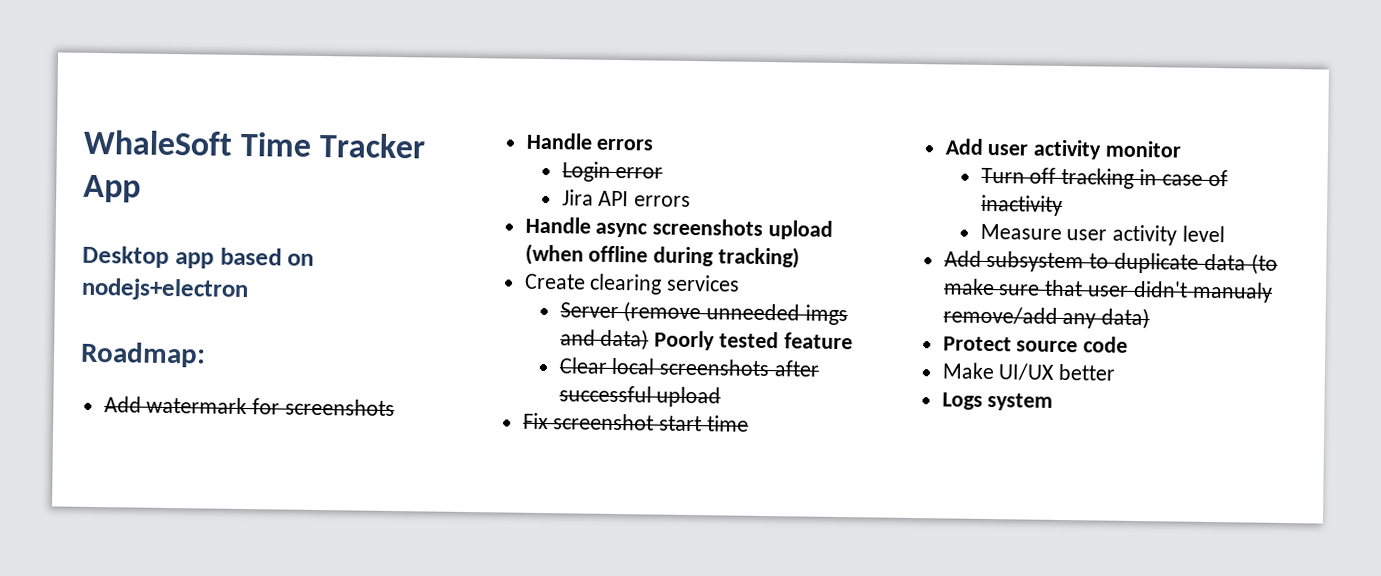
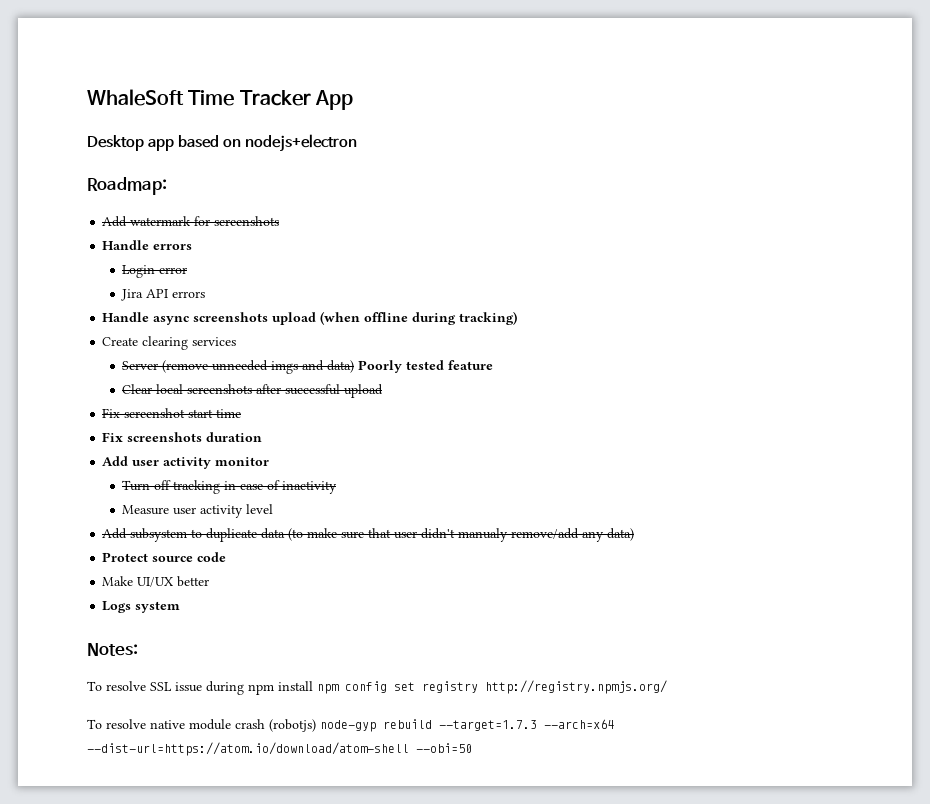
+ Fix screenshots duration
+ Notes:
+ To resolve SSL issue during npm install npm config set registry http://registry.npmjs.org/
+ To resolve native module crash (robotjs) node-gyp rebuild --target=1.7.3 --arch=x64 --dist-url=https://atom.io/download/atom-shell --obi=50

